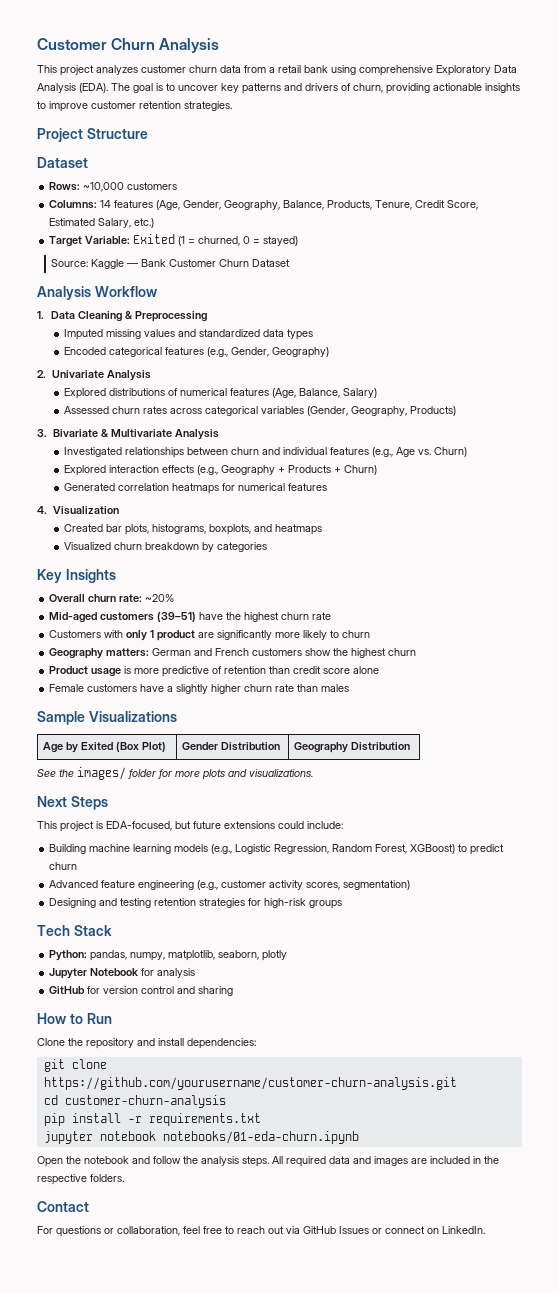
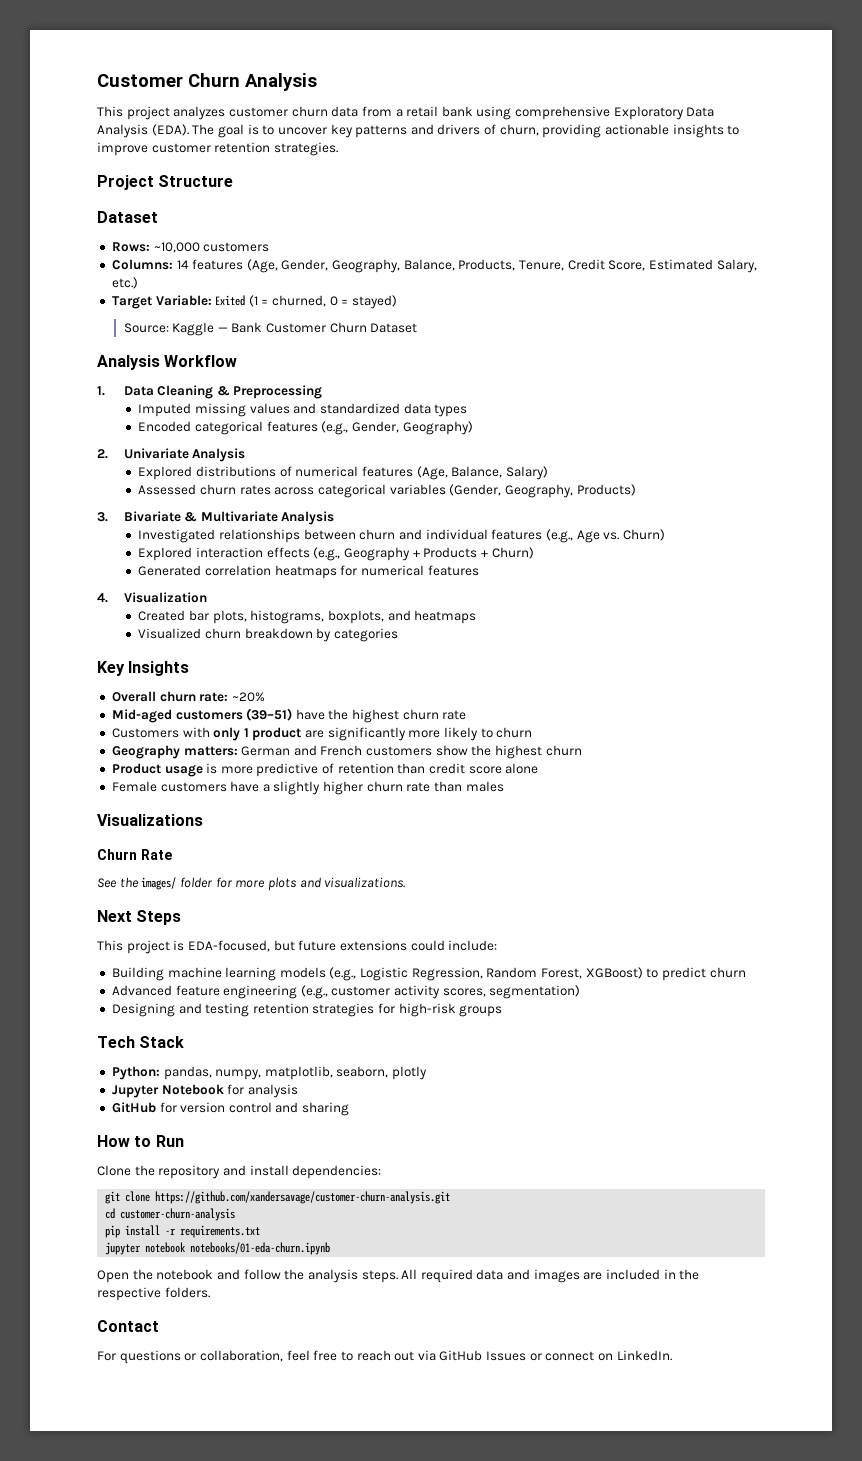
- Sample Visualizations
+ Visualizations
- Age by Exited (Box Plot) | Gender Distribution | Geography Distribution
+ Churn Rate
- git clone https://github.com/yourusername/customer-churn-analysis.git
+ git clone https://github.com/xandersavage/customer-churn-analysis.git

